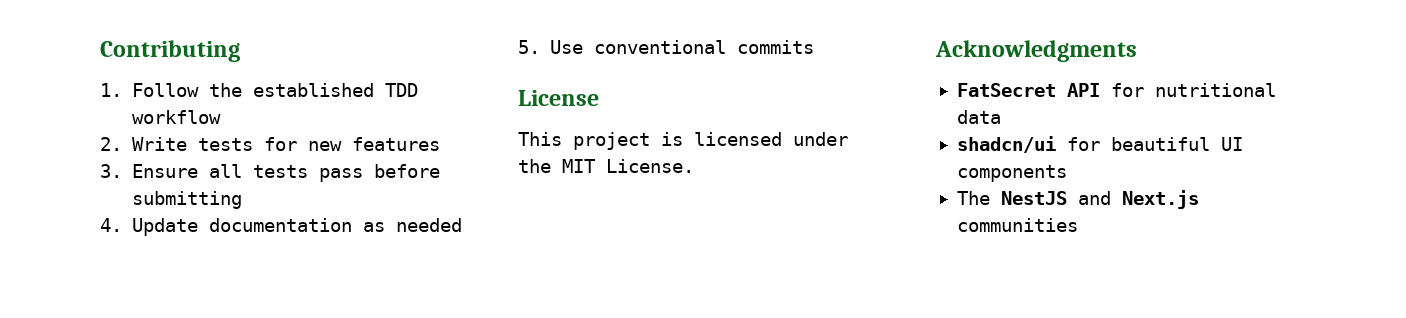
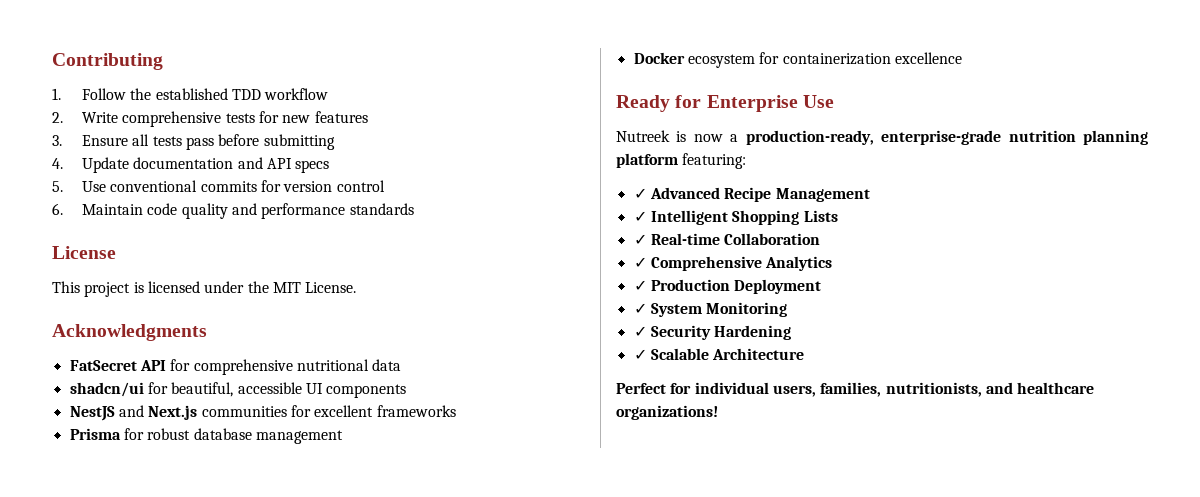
- 2. Write tests for new features
+ 2. Write comprehensive tests for new features
- 4. Update documentation as needed
+ 4. Update documentation and API specs
- 5. Use conventional commits
+ 5. Use conventional commits for version control
+ 6. Maintain code quality and performance standards
- FatSecret API for nutritional data
+ FatSecret API for comprehensive nutritional data
- shadcn/ui for beautiful UI components
+ shadcn/ui for beautiful, accessible UI components
- The NestJS and Next.js communities
+ NestJS and Next.js communities for excellent frameworks
+ Prisma for robust database management
+ Docker ecosystem for containerization excellence
+ Ready for Enterprise Use
+ Nutreek is now a production-ready, enterprise-grade nutrition planning platform featuring:
+ ✓ Advanced Recipe Management
+ ✓ Intelligent Shopping Lists
+ ✓ Real-time Collaboration
+ ✓ Comprehensive Analytics
+ ✓ Production Deployment
+ ✓ System Monitoring
+ ✓ Security Hardening
+ ✓ Scalable Architecture
+ Perfect for individual users, families, nutritionists, and healthcare organizations!

